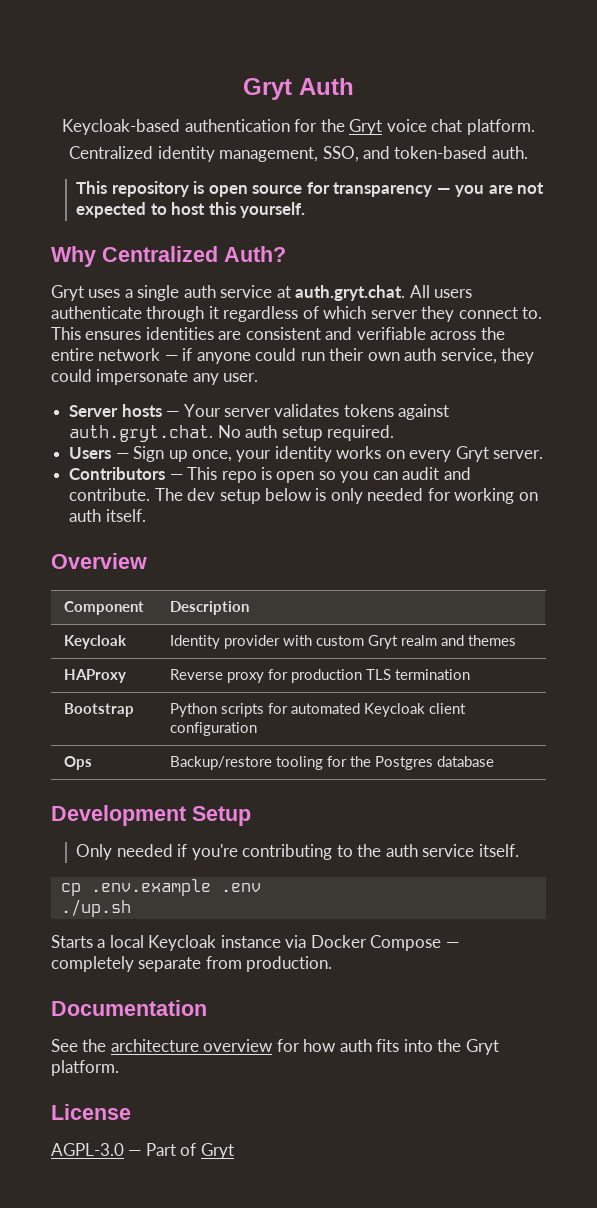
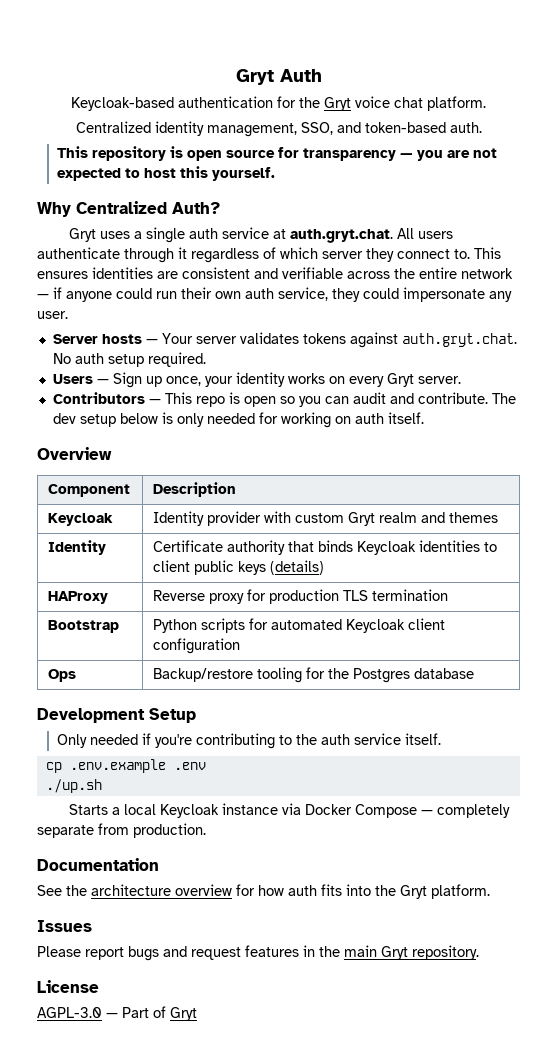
+ Identity | Certificate authority that binds Keycloak identities to client public keys (details)
+ Issues
+ Please report bugs and request features in the main Gryt repository.

